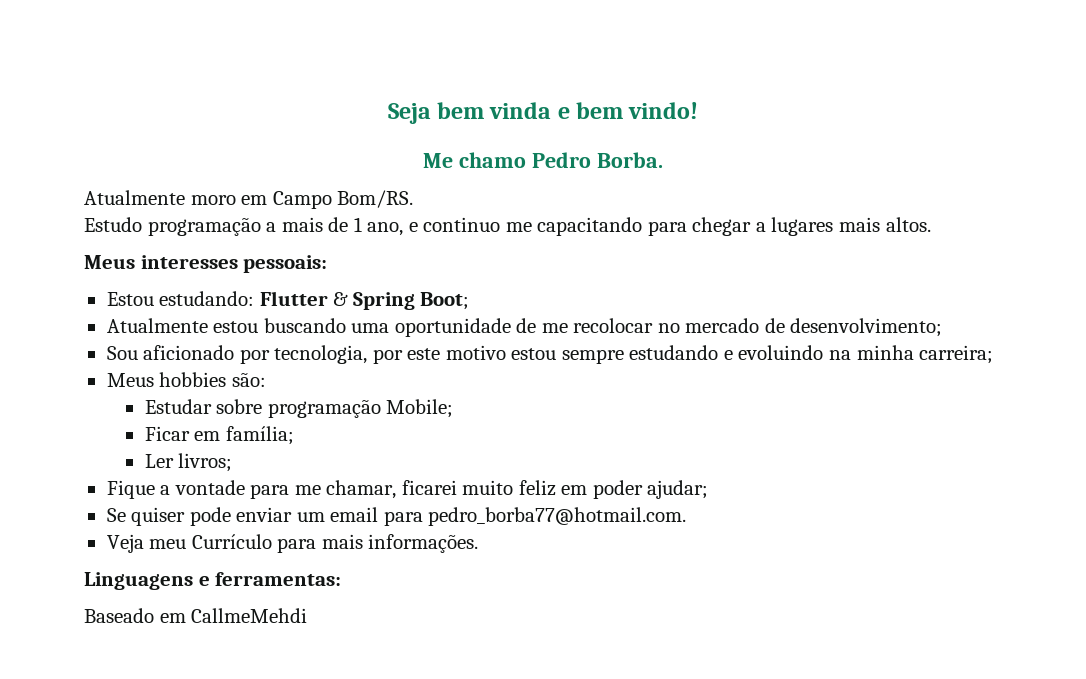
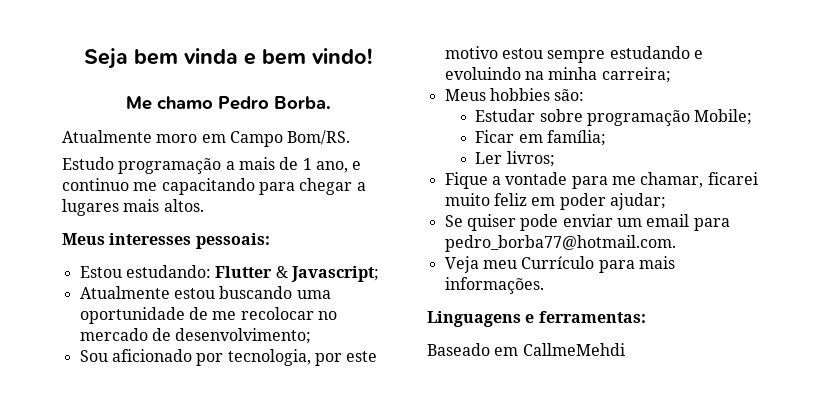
- Estou estudando: Flutter & Spring Boot;
+ Estou estudando: Flutter & Javascript;

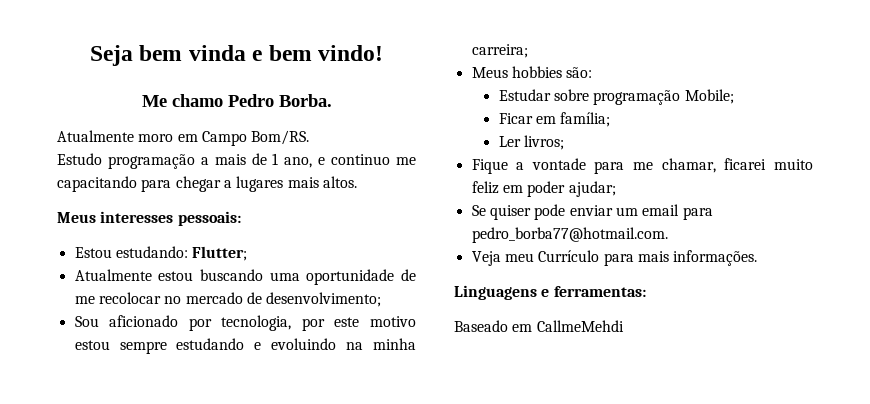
- Estou estudando: Flutter & Javascript;
+ Estou estudando: Flutter;

